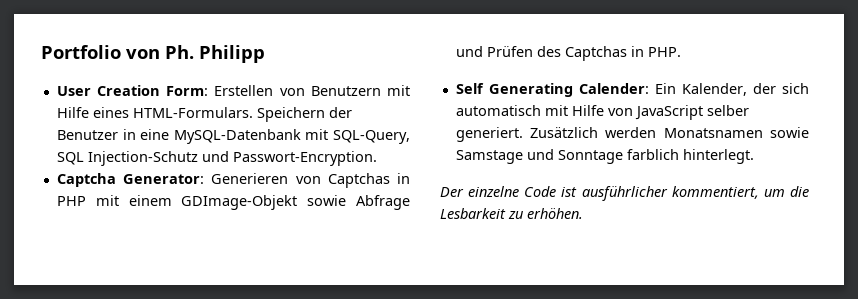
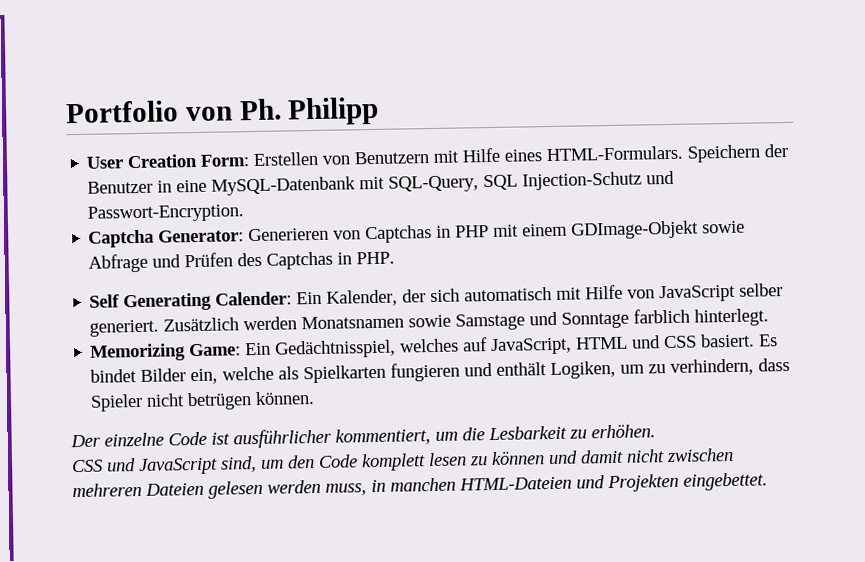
+ Memorizing Game: Ein Gedächtnisspiel, welches auf JavaScript, HTML und CSS basiert. Es bindet Bilder ein, welche als Spielkarten fungieren und enthält Logiken, um zu verhindern, dass Spieler nicht betrügen können.
+ CSS und JavaScript sind, um den Code komplett lesen zu können und damit nicht zwischen mehreren Dateien gelesen werden muss, in manchen HTML-Dateien und Projekten eingebettet.

